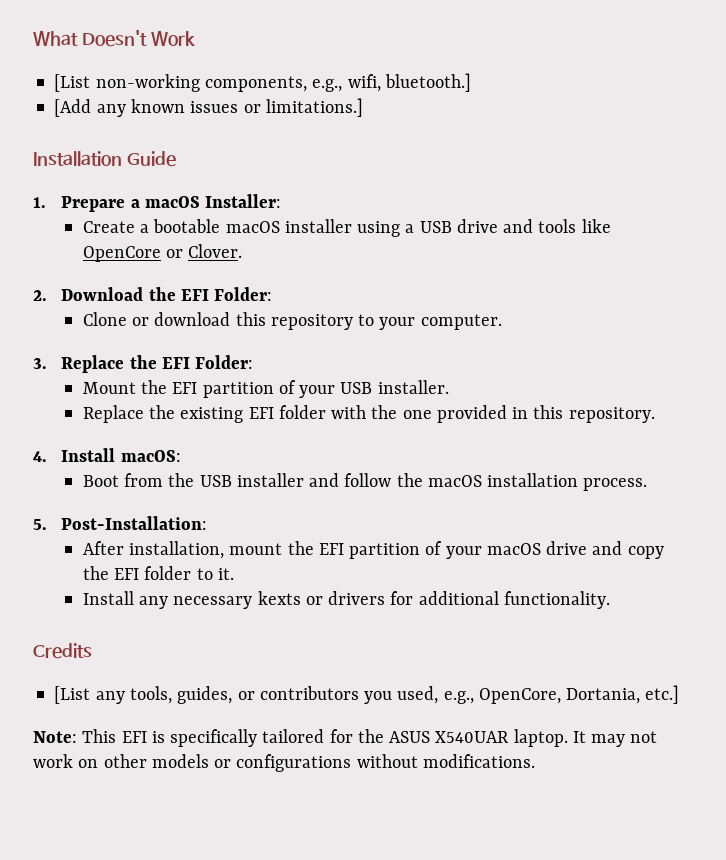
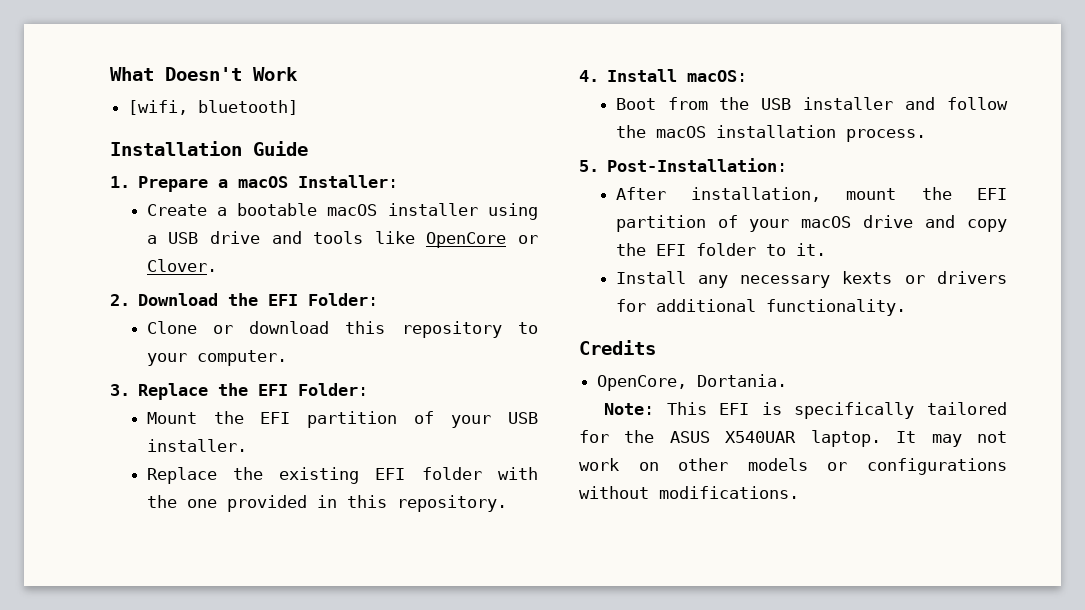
- [List non-working components, e.g., wifi, bluetooth.]
- [Add any known issues or limitations.]
+ [wifi, bluetooth]
- [List any tools, guides, or contributors you used, e.g., OpenCore, Dortania, etc.]
+ OpenCore, Dortania.

